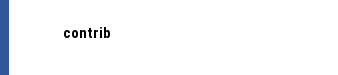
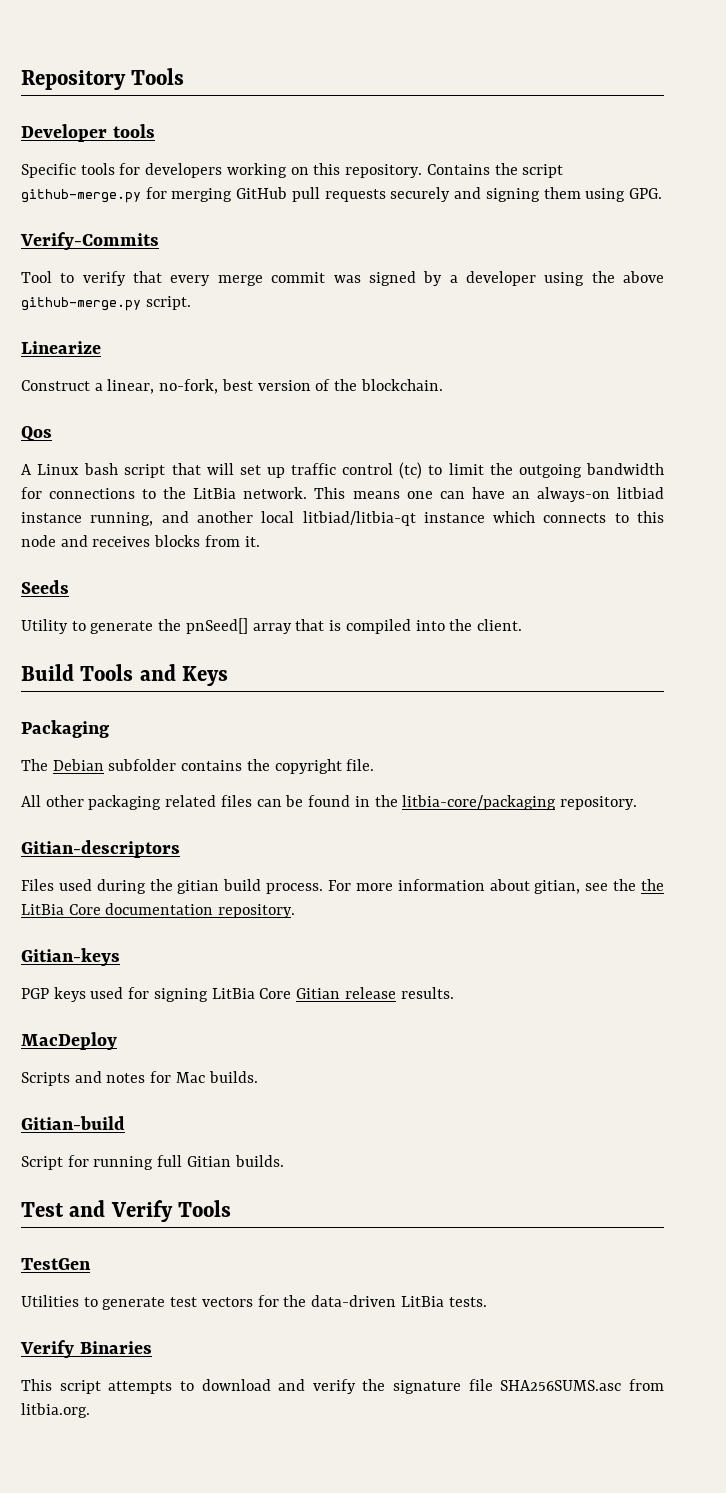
- contrib
+ Repository Tools
+ Developer tools
+ Specific tools for developers working on this repository. Contains the script github-merge.py for merging GitHub pull requests securely and signing them using GPG.
+ Verify-Commits
+ Tool to verify that every merge commit was signed by a developer using the above github-merge.py script.
+ Linearize
+ Construct a linear, no-fork, best version of the blockchain.
+ Qos
+ A Linux bash script that will set up traffic control (tc) to limit the outgoing bandwidth for connections to the LitBia network. This means one can have an always-on litbiad instance running, and another local litbiad/litbia-qt instance which connects to this node and receives blocks from it.
+ Seeds
+ Utility to generate the pnSeed[] array that is compiled into the client.
+ Build Tools and Keys
+ Packaging
+ The Debian subfolder contains the copyright file.
+ All other packaging related files can be found in the litbia-core/packaging repository.
+ Gitian-descriptors
+ Files used during the gitian build process. For more information about gitian, see the the LitBia Core documentation repository.
+ Gitian-keys
+ PGP keys used for signing LitBia Core Gitian release results.
+ MacDeploy
+ Scripts and notes for Mac builds.
+ Gitian-build
+ Script for running full Gitian builds.
+ Test and Verify Tools
+ TestGen
+ Utilities to generate test vectors for the data-driven LitBia tests.
+ Verify Binaries
+ This script attempts to download and verify the signature file SHA256SUMS.asc from litbia.org.

